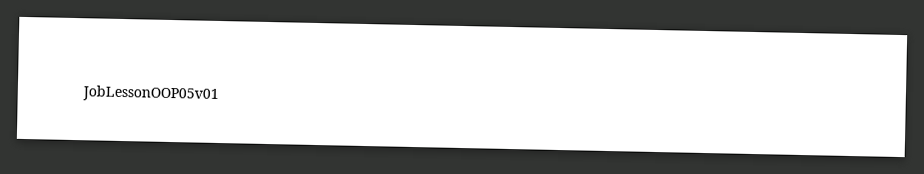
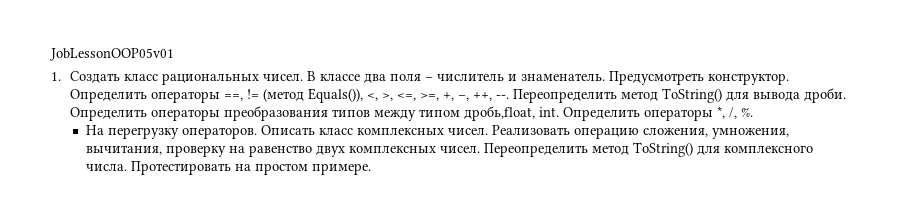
+ 1. Создать класс рациональных чисел. В классе два поля – числитель и знаменатель. Предусмотреть конструктор. Определить операторы ==, != (метод Equals()), <, >, <=, >=, +, –, ++, --. Переопределить метод ToString() для вывода дроби. Определить операторы преобразования типов между типом дробь,float, int. Определить операторы *, /, %.
+ На перегрузку операторов. Описать класс комплексных чисел. Реализовать операцию сложения, умножения, вычитания, проверку на равенство двух комплексных чисел. Переопределить метод ToString() для комплексного числа. Протестировать на простом примере.

